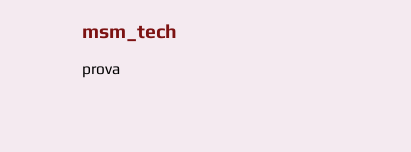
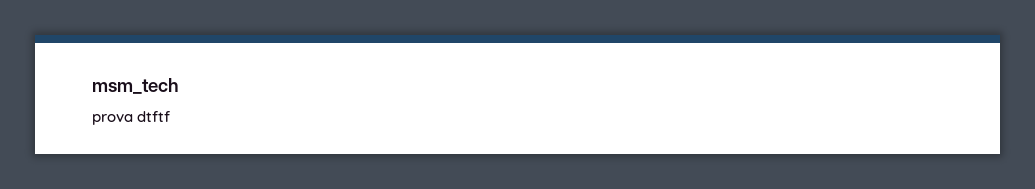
- prova
+ prova dtftf

